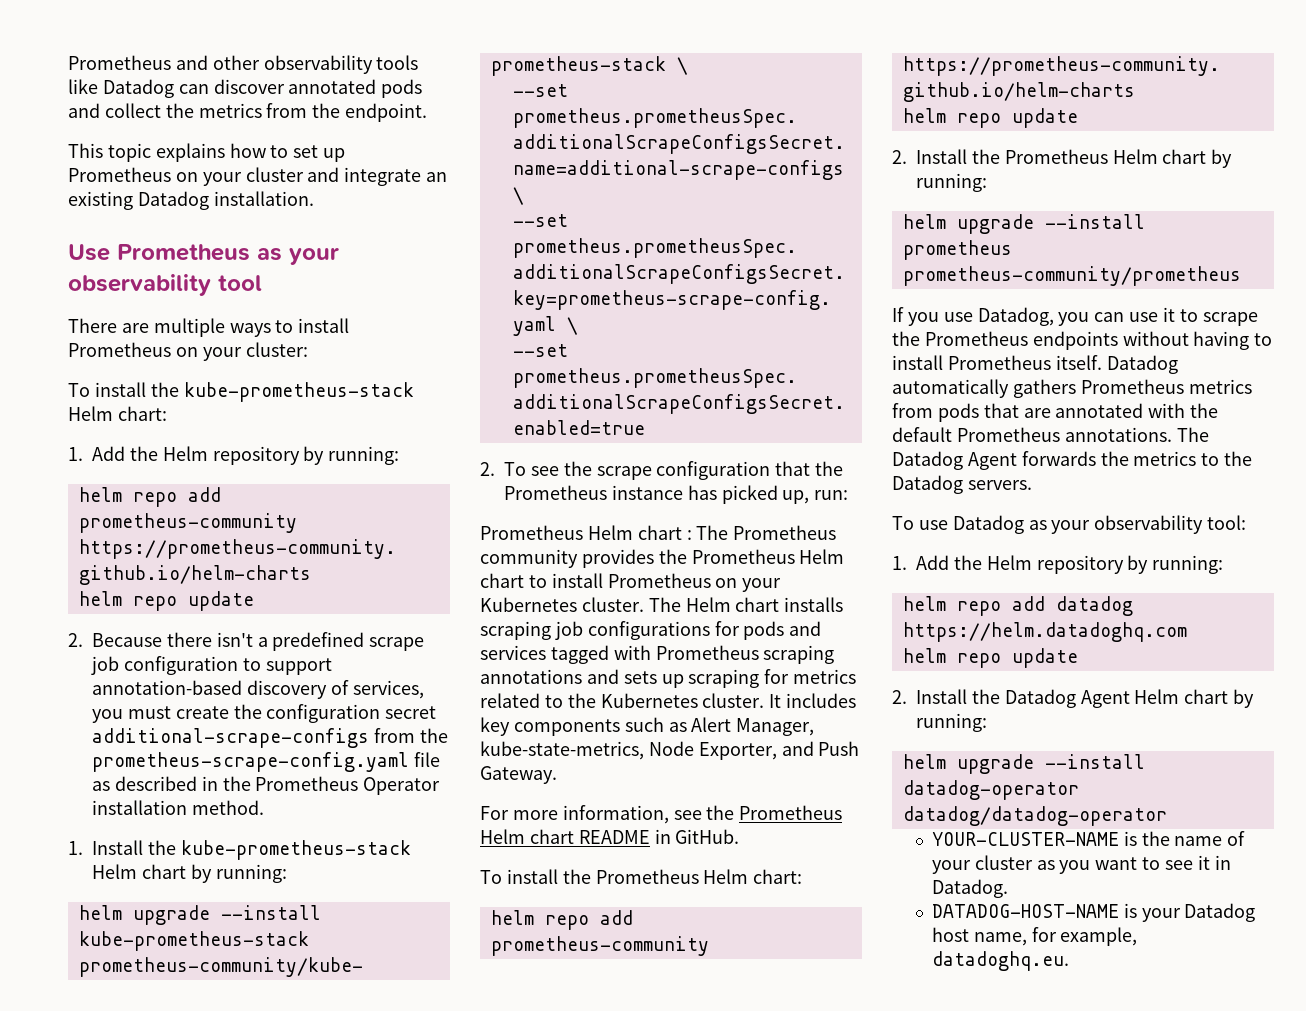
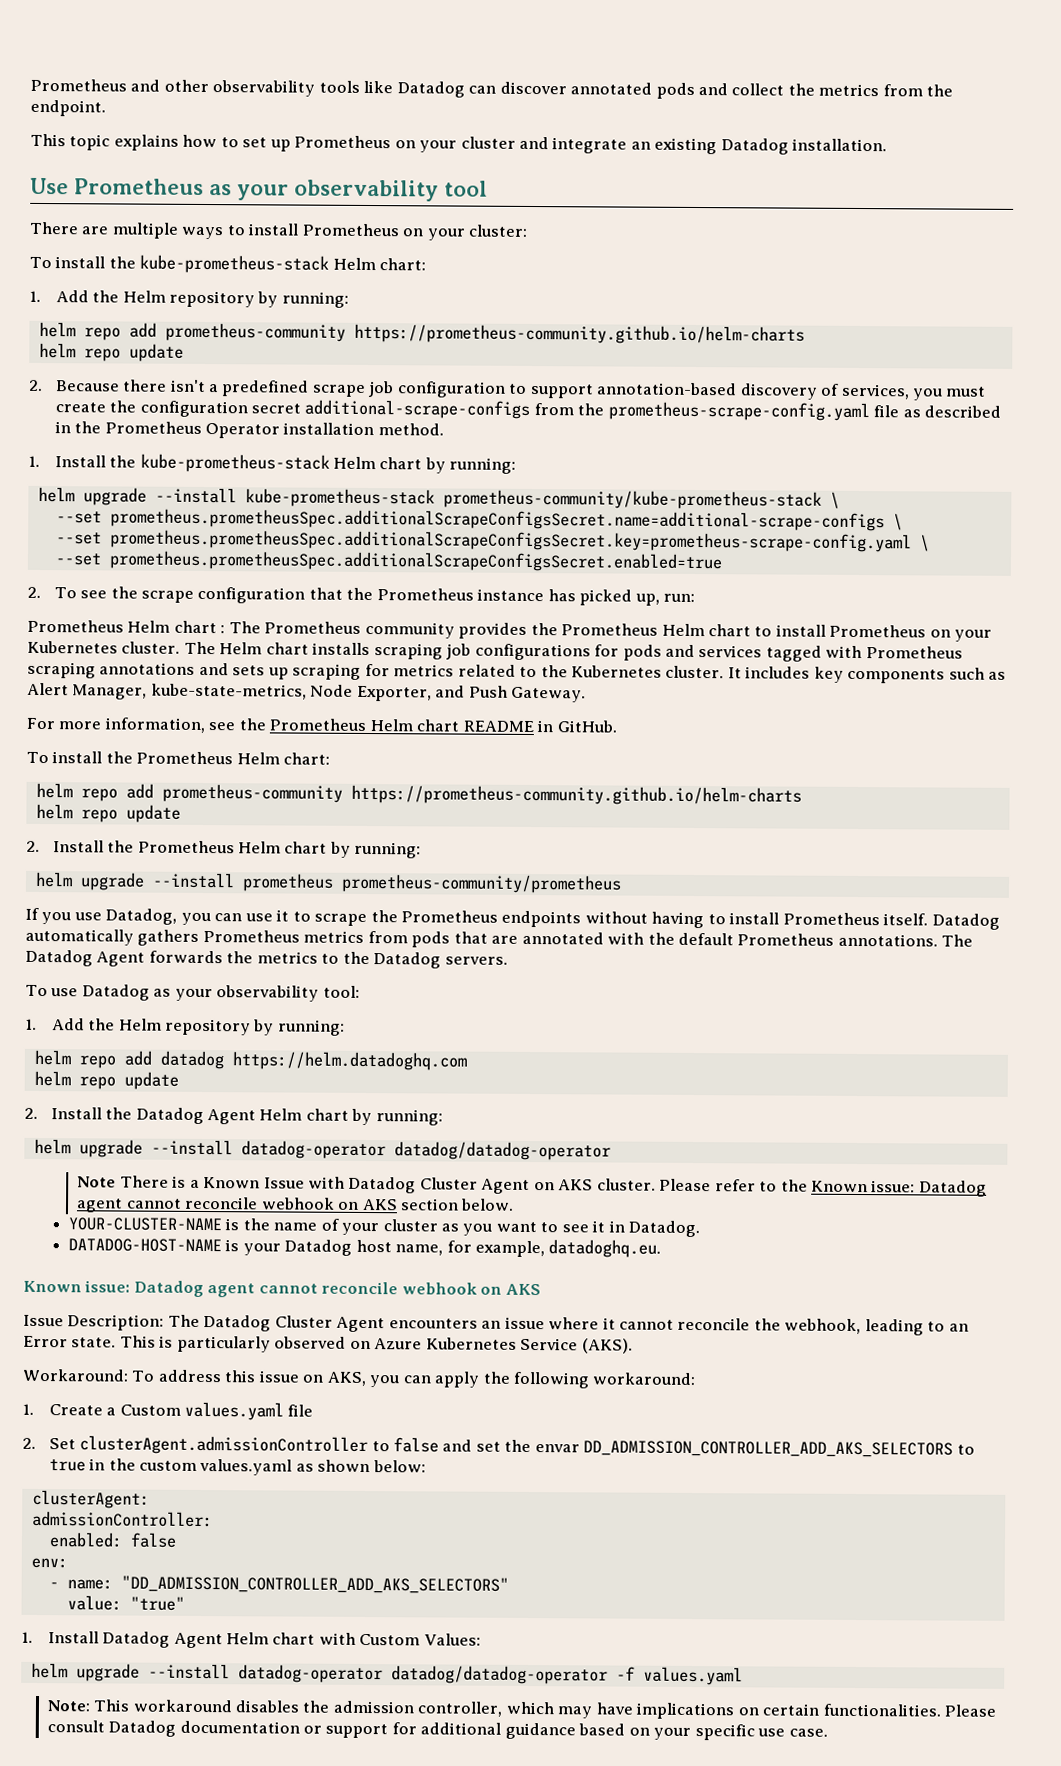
+ Note There is a Known Issue with Datadog Cluster Agent on AKS cluster. Please refer to the Known issue: Datadog agent cannot reconcile webhook on AKS section below.
  DATADOG-HOST-NAME is your Datadog host name, for example, datadoghq.eu.
+ Known issue: Datadog agent cannot reconcile webhook on AKS
+ Issue Description: The Datadog Cluster Agent encounters an issue where it cannot reconcile the webhook, leading to an Error state. This is particularly observed on Azure Kubernetes Service (AKS).
+ Workaround: To address this issue on AKS, you can apply the following workaround:
+ 1. Create a Custom values.yaml file
+ 2. Set clusterAgent.admissionController to false and set the envar DD_ADMISSION_CONTROLLER_ADD_AKS_SELECTORS to true in the custom values.yaml as shown below:
+ clusterAgent:
+ admissionController:
+ enabled: false
+ env:
+ - name: "DD_ADMISSION_CONTROLLER_ADD_AKS_SELECTORS"
+ value: "true"
+ 1. Install Datadog Agent Helm chart with Custom Values:
+ helm upgrade --install datadog-operator datadog/datadog-operator -f values.yaml
+ Note: This workaround disables the admission controller, which may have implications on certain functionalities. Please consult Datadog documentation or support for additional guidance based on your specific use case.

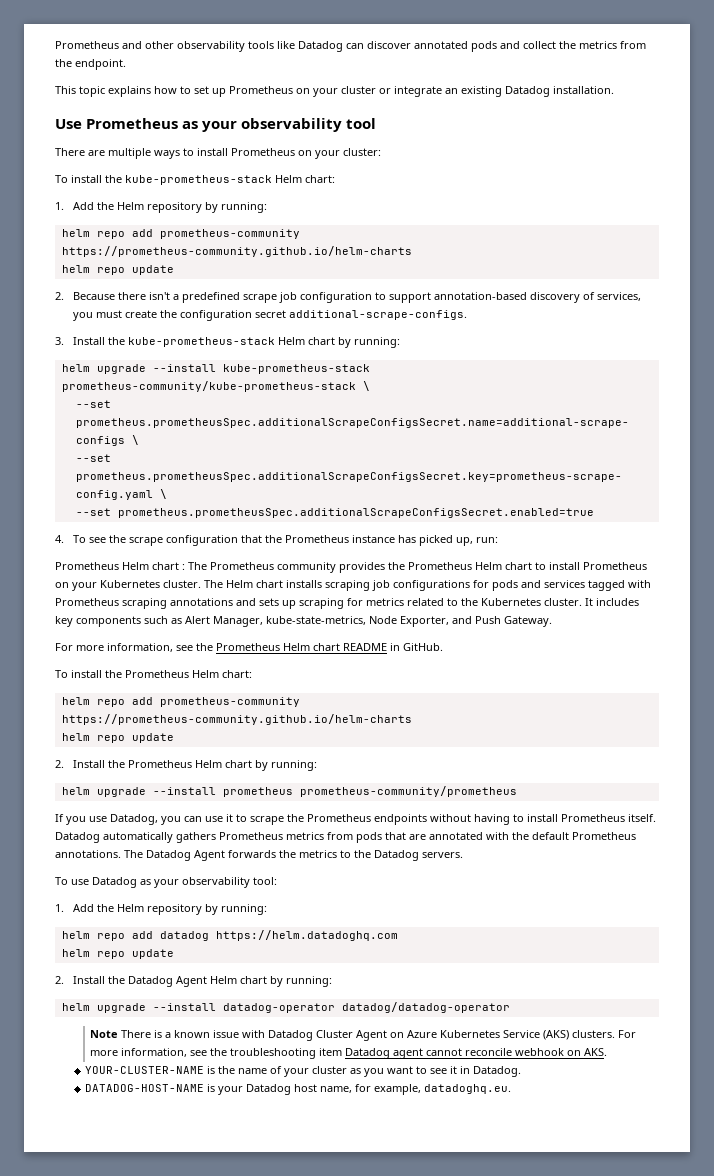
- This topic explains how to set up Prometheus on your cluster and integrate an existing Datadog installation.
+ This topic explains how to set up Prometheus on your cluster or integrate an existing Datadog installation.
- 2. Because there isn't a predefined scrape job configuration to support annotation-based discovery of services, you must create the configuration secret additional-scrape-configs from the prometheus-scrape-config.yaml file as described in the Prometheus Operator installation method.
- 1. Install the kube-prometheus-stack Helm chart by running:
+ 2. Because there isn't a predefined scrape job configuration to support annotation-based discovery of services, you must create the configuration secret additional-scrape-configs.
+ 3. Install the kube-prometheus-stack Helm chart by running:
- 2. To see the scrape configuration that the Prometheus instance has picked up, run:
+ 4. To see the scrape configuration that the Prometheus instance has picked up, run:
- Note There is a Known Issue with Datadog Cluster Agent on AKS cluster. Please refer to the Known issue: Datadog agent cannot reconcile webhook on AKS section below.
+ Note There is a known issue with Datadog Cluster Agent on Azure Kubernetes Service (AKS) clusters. For more information, see the troubleshooting item Datadog agent cannot reconcile webhook on AKS.
  DATADOG-HOST-NAME is your Datadog host name, for example, datadoghq.eu.
- Known issue: Datadog agent cannot reconcile webhook on AKS
- Issue Description: The Datadog Cluster Agent encounters an issue where it cannot reconcile the webhook, leading to an Error state. This is particularly observed on Azure Kubernetes Service (AKS).
- Workaround: To address this issue on AKS, you can apply the following workaround:
- 1. Create a Custom values.yaml file
- 2. Set clusterAgent.admissionController to false and set the envar DD_ADMISSION_CONTROLLER_ADD_AKS_SELECTORS to true in the custom values.yaml as shown below:
- clusterAgent:
- admissionController:
- enabled: false
- env:
- - name: "DD_ADMISSION_CONTROLLER_ADD_AKS_SELECTORS"
- value: "true"
- 1. Install Datadog Agent Helm chart with Custom Values:
- helm upgrade --install datadog-operator datadog/datadog-operator -f values.yaml
- Note: This workaround disables the admission controller, which may have implications on certain functionalities. Please consult Datadog documentation or support for additional guidance based on your specific use case.

